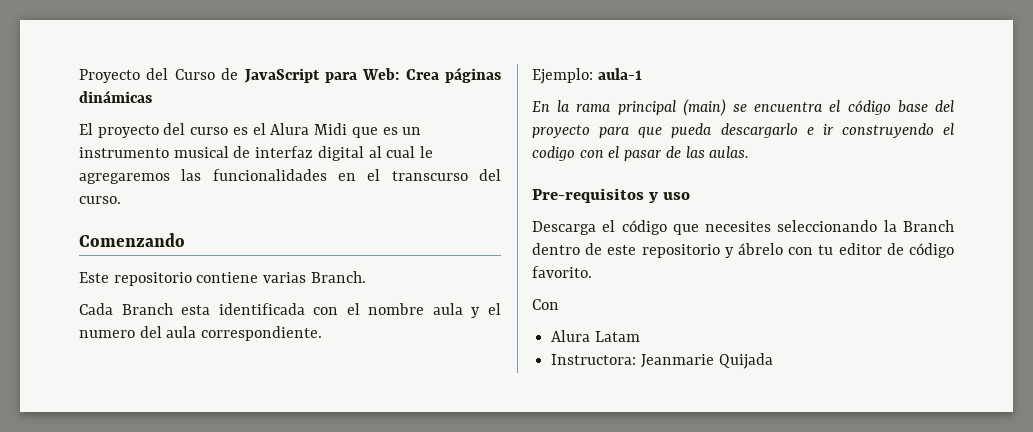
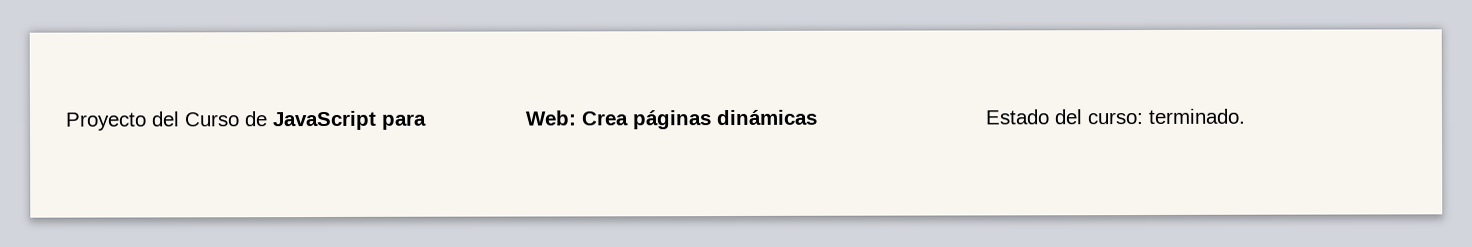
- El proyecto del curso es el Alura Midi que es un instrumento musical de interfaz digital al cual le agregaremos las funcionalidades en el transcurso del curso.
- Comenzando
- Este repositorio contiene varias Branch.
- Cada Branch esta identificada con el nombre aula y el numero del aula correspondiente.
- Ejemplo: aula-1
- En la rama principal (main) se encuentra el código base del proyecto para que pueda descargarlo e ir construyendo el codigo con el pasar de las aulas.
- Pre-requisitos y uso
- Descarga el código que necesites seleccionando la Branch dentro de este repositorio y ábrelo con tu editor de código favorito.
- Con
- Alura Latam
- Instructora: Jeanmarie Quijada
+ Estado del curso: terminado.

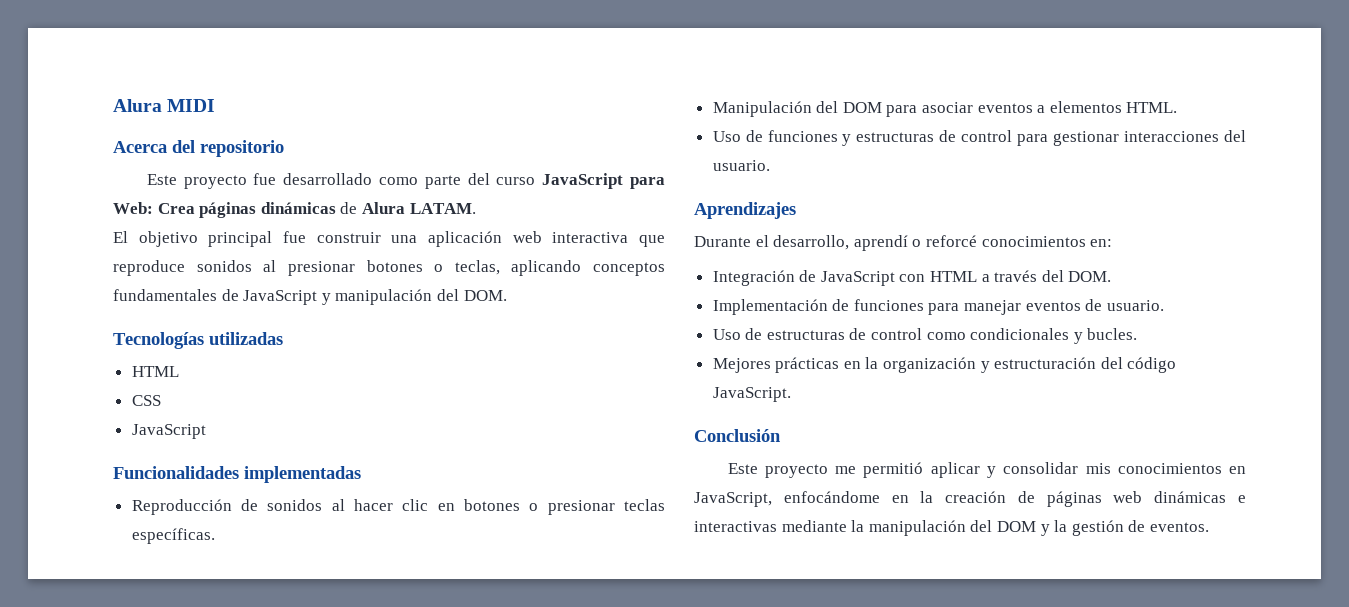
- Proyecto del Curso de JavaScript para Web: Crea páginas dinámicas
- Estado del curso: terminado.
+ Alura MIDI
+ Acerca del repositorio
+ Este proyecto fue desarrollado como parte del curso JavaScript para Web: Crea páginas dinámicas de Alura LATAM.
+ El objetivo principal fue construir una aplicación web interactiva que reproduce sonidos al presionar botones o teclas, aplicando conceptos fundamentales de JavaScript y manipulación del DOM.
+ Tecnologías utilizadas
+ HTML
+ CSS
+ JavaScript
+ Funcionalidades implementadas
+ Reproducción de sonidos al hacer clic en botones o presionar teclas específicas.
+ Manipulación del DOM para asociar eventos a elementos HTML.
+ Uso de funciones y estructuras de control para gestionar interacciones del usuario.
+ Aprendizajes
+ Durante el desarrollo, aprendí o reforcé conocimientos en:
+ Integración de JavaScript con HTML a través del DOM.
+ Implementación de funciones para manejar eventos de usuario.
+ Uso de estructuras de control como condicionales y bucles.
+ Mejores prácticas en la organización y estructuración del código JavaScript.
+ Conclusión
+ Este proyecto me permitió aplicar y consolidar mis conocimientos en JavaScript, enfocándome en la creación de páginas web dinámicas e interactivas mediante la manipulación del DOM y la gestión de eventos.

